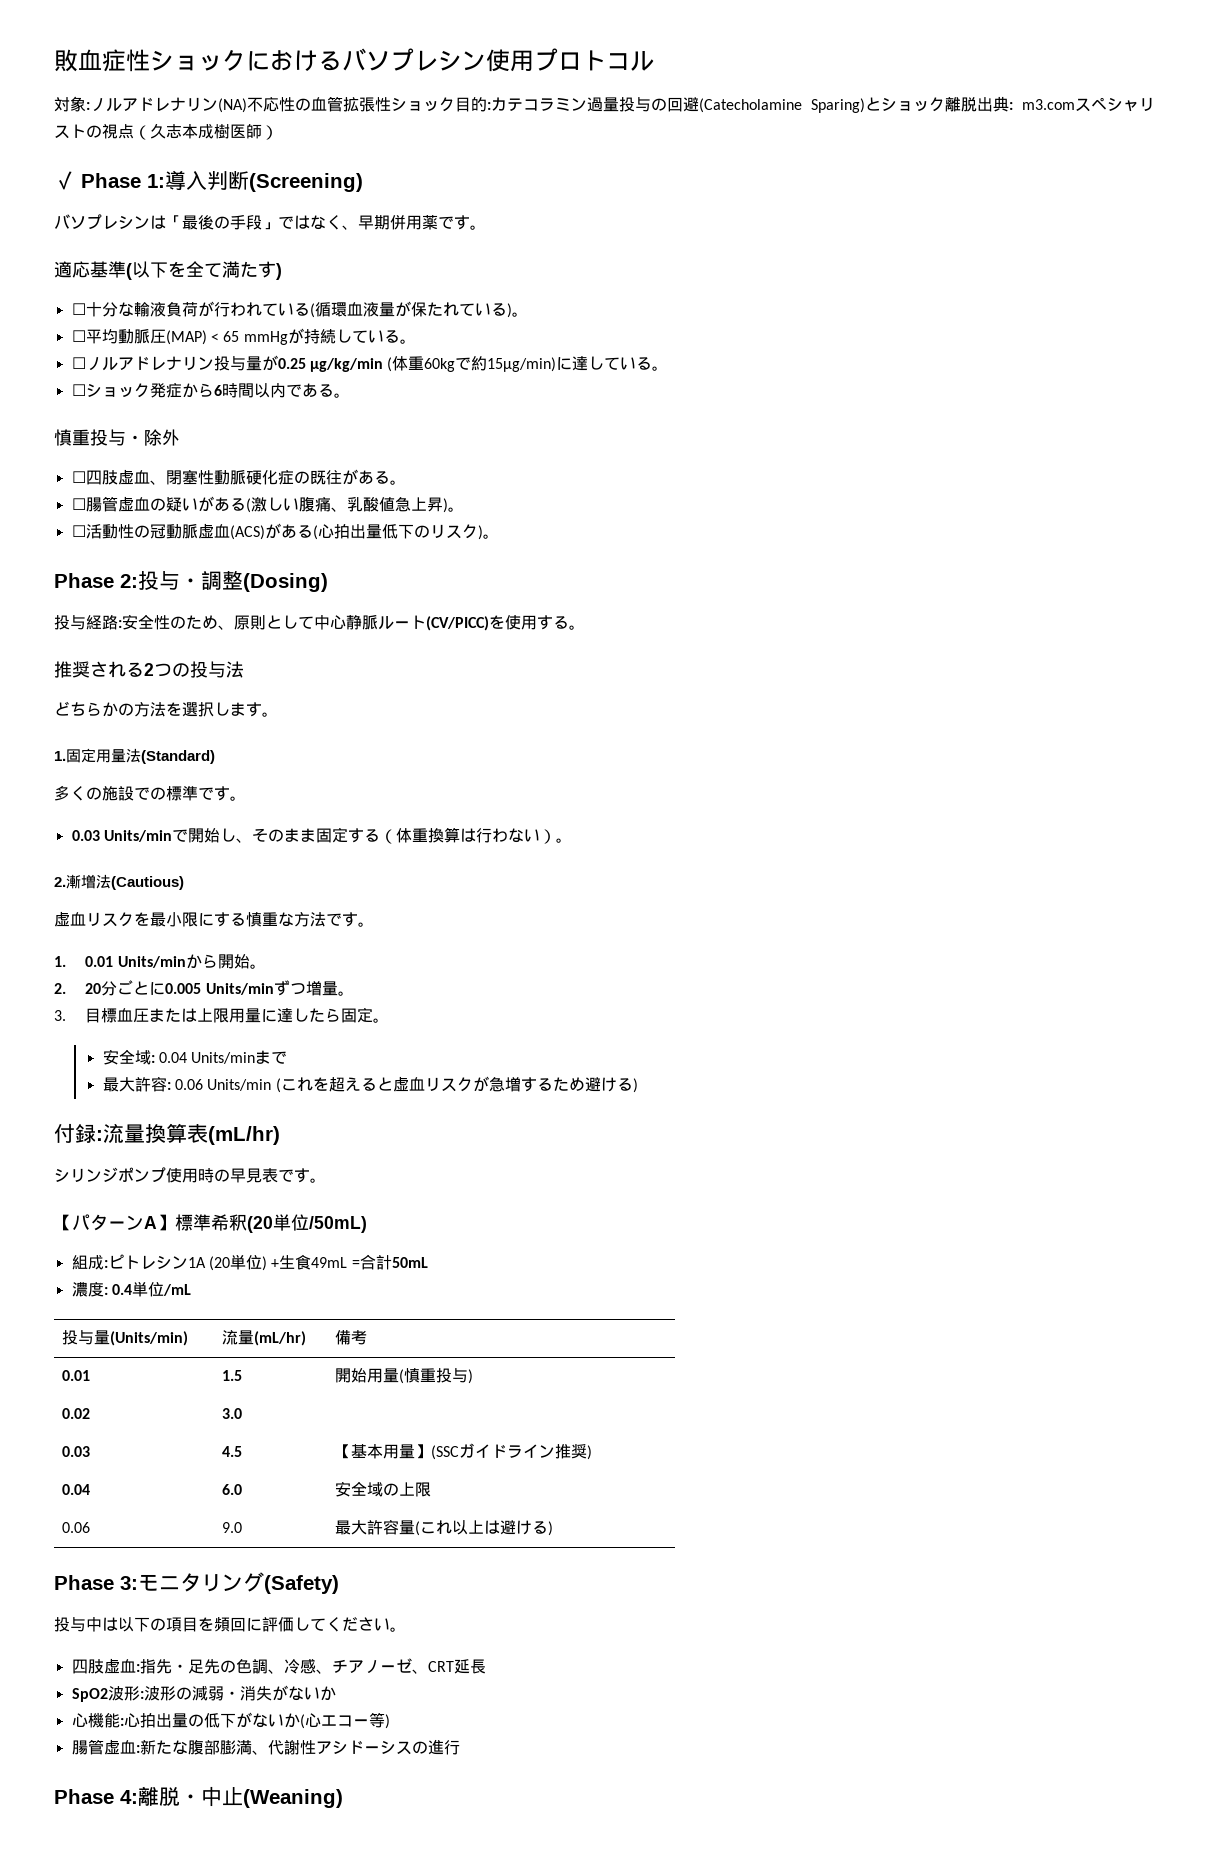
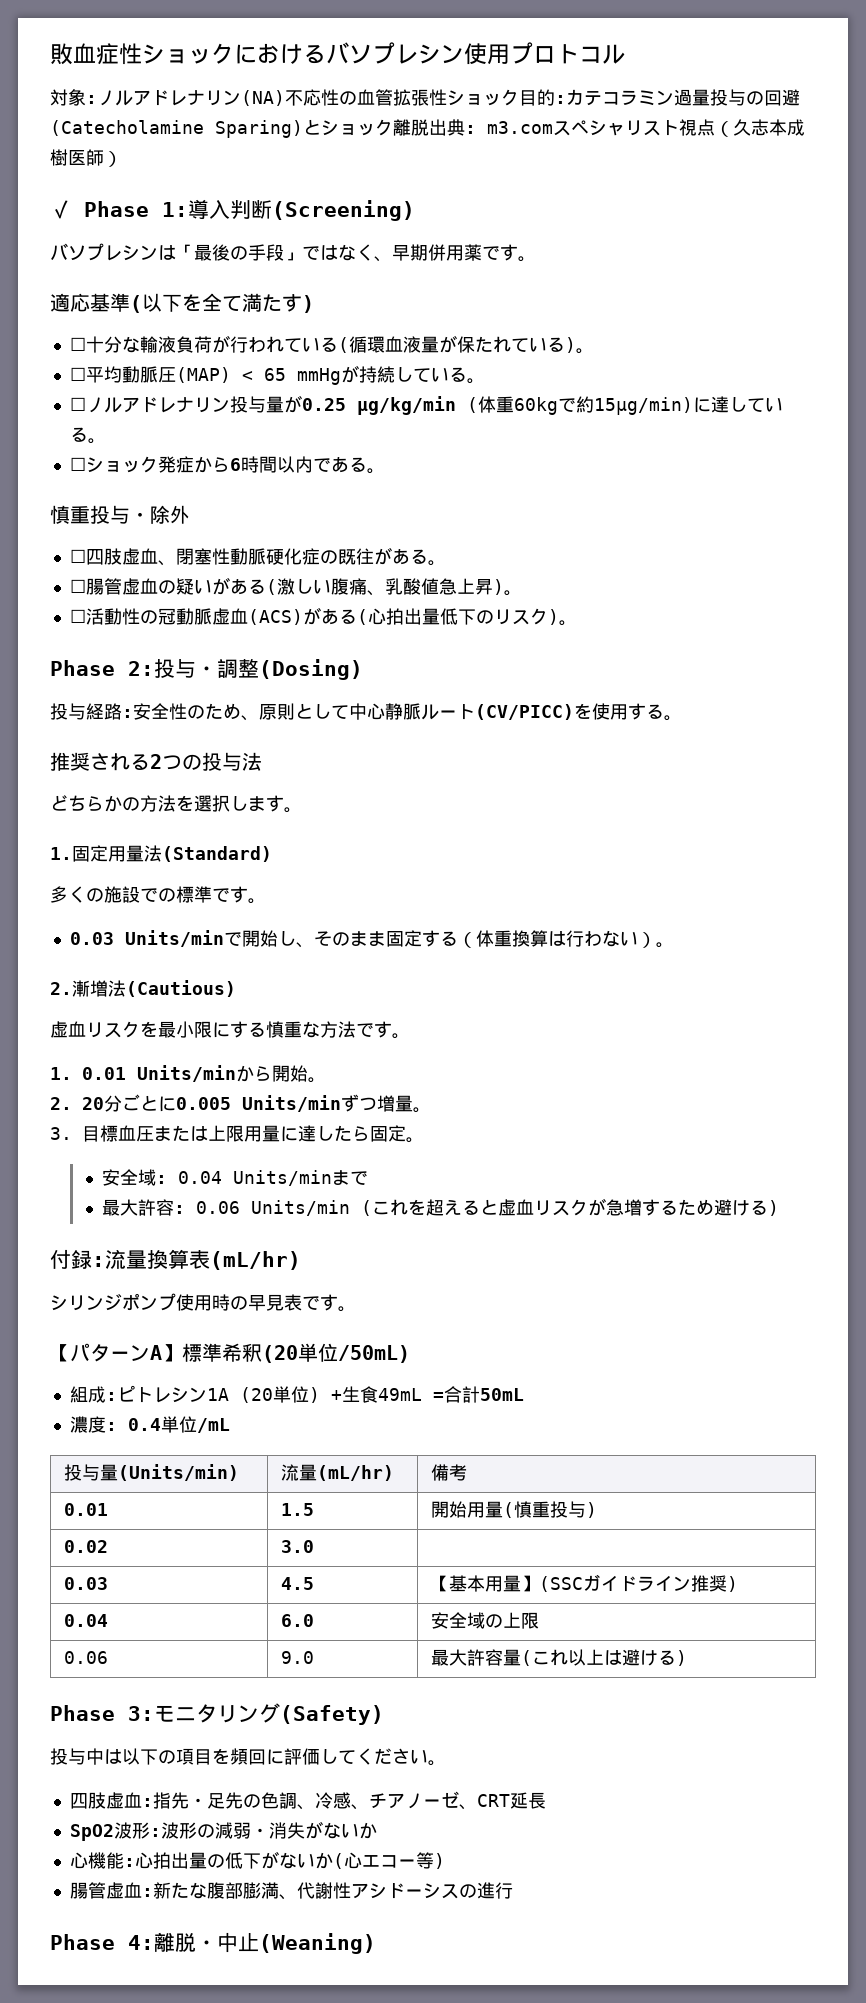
- 対象:ノルアドレナリン(NA)不応性の血管拡張性ショック目的:カテコラミン過量投与の回避(Catecholamine Sparing)とショック離脱出典: m3.comスペシャリストの視点（久志本成樹医師）
+ 対象:ノルアドレナリン(NA)不応性の血管拡張性ショック目的:カテコラミン過量投与の回避(Catecholamine Sparing)とショック離脱出典: m3.comスペシャリスト視点（久志本成樹医師）

